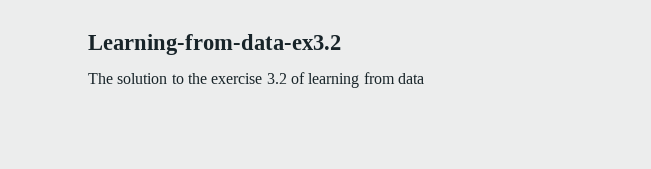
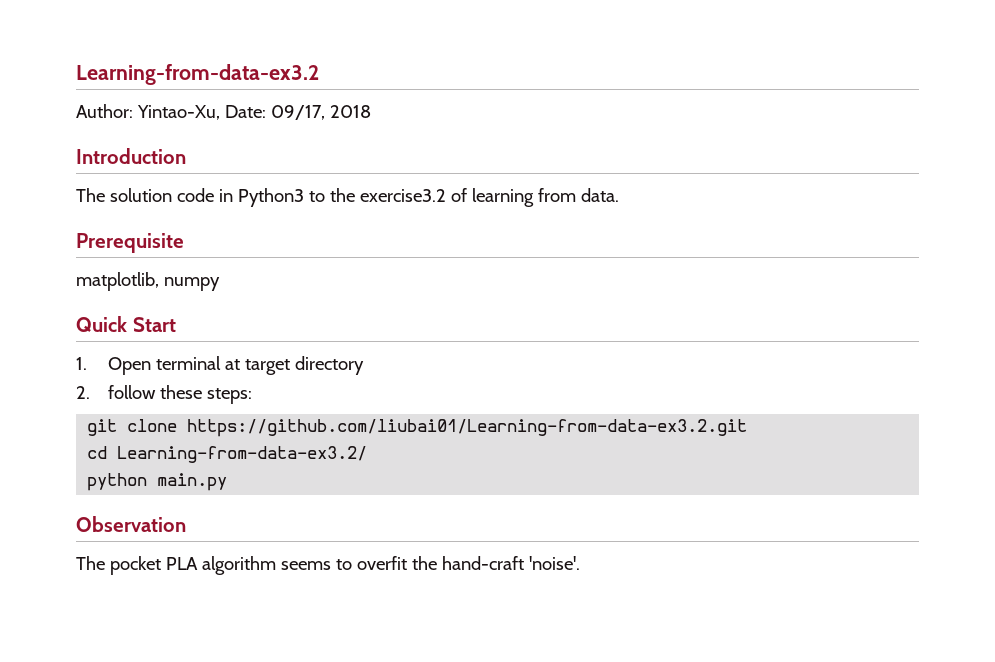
- The solution to the exercise 3.2 of learning from data
+ Author: Yintao-Xu, Date: 09/17, 2018
+ Introduction
+ The solution code in Python3 to the exercise3.2 of learning from data.
+ Prerequisite
+ matplotlib, numpy
+ Quick Start
+ 1. Open terminal at target directory
+ 2. follow these steps:
+ git clone https://github.com/liubai01/Learning-from-data-ex3.2.git
+ cd Learning-from-data-ex3.2/
+ python main.py
+ Observation
+ The pocket PLA algorithm seems to overfit the hand-craft 'noise'.

